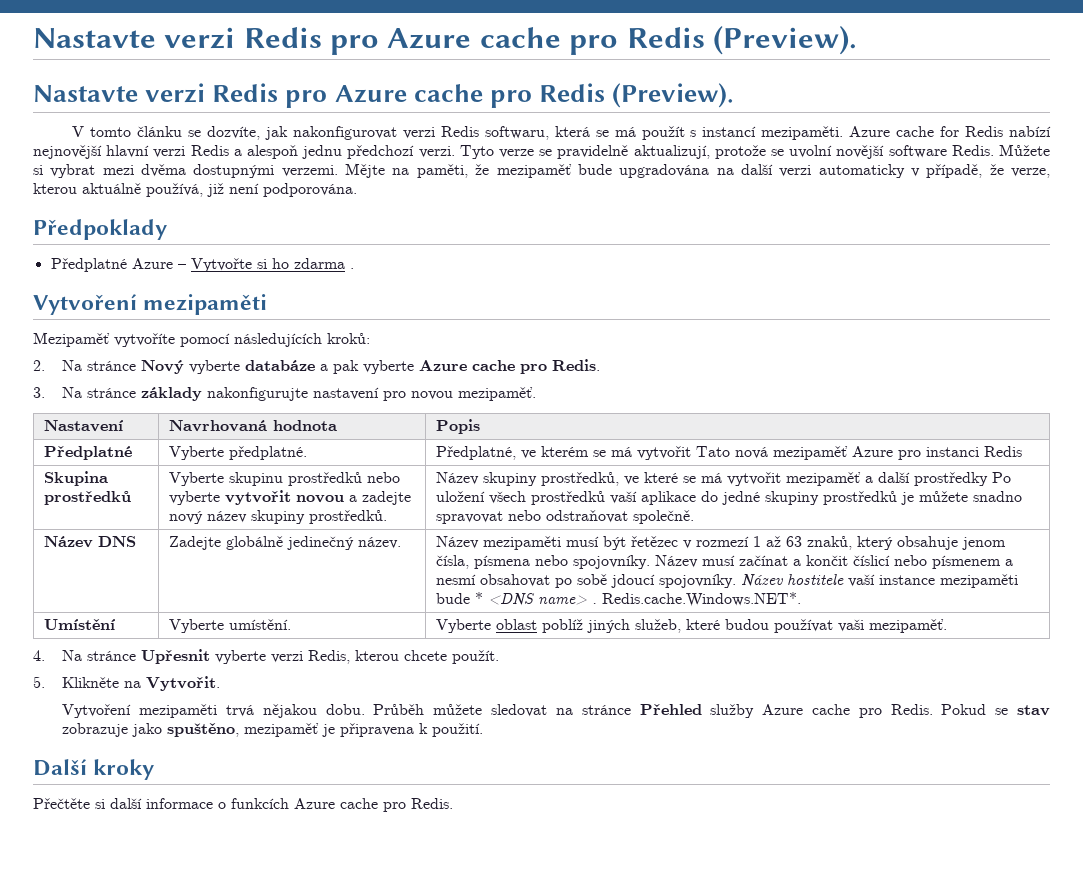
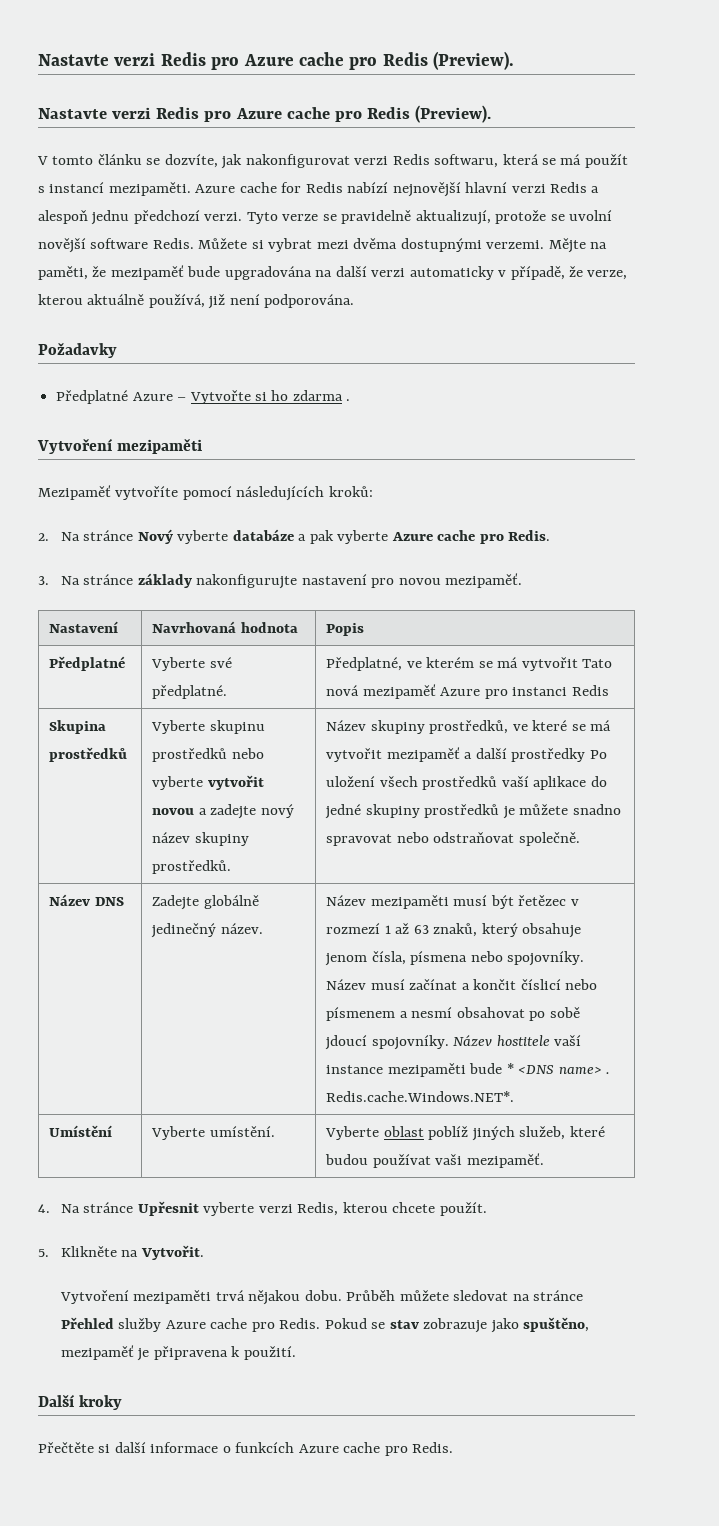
- Předpoklady
+ Požadavky
- Předplatné | Vyberte předplatné. | Předplatné, ve kterém se má vytvořit Tato nová mezipaměť Azure pro instanci Redis
+ Předplatné | Vyberte své předplatné. | Předplatné, ve kterém se má vytvořit Tato nová mezipaměť Azure pro instanci Redis

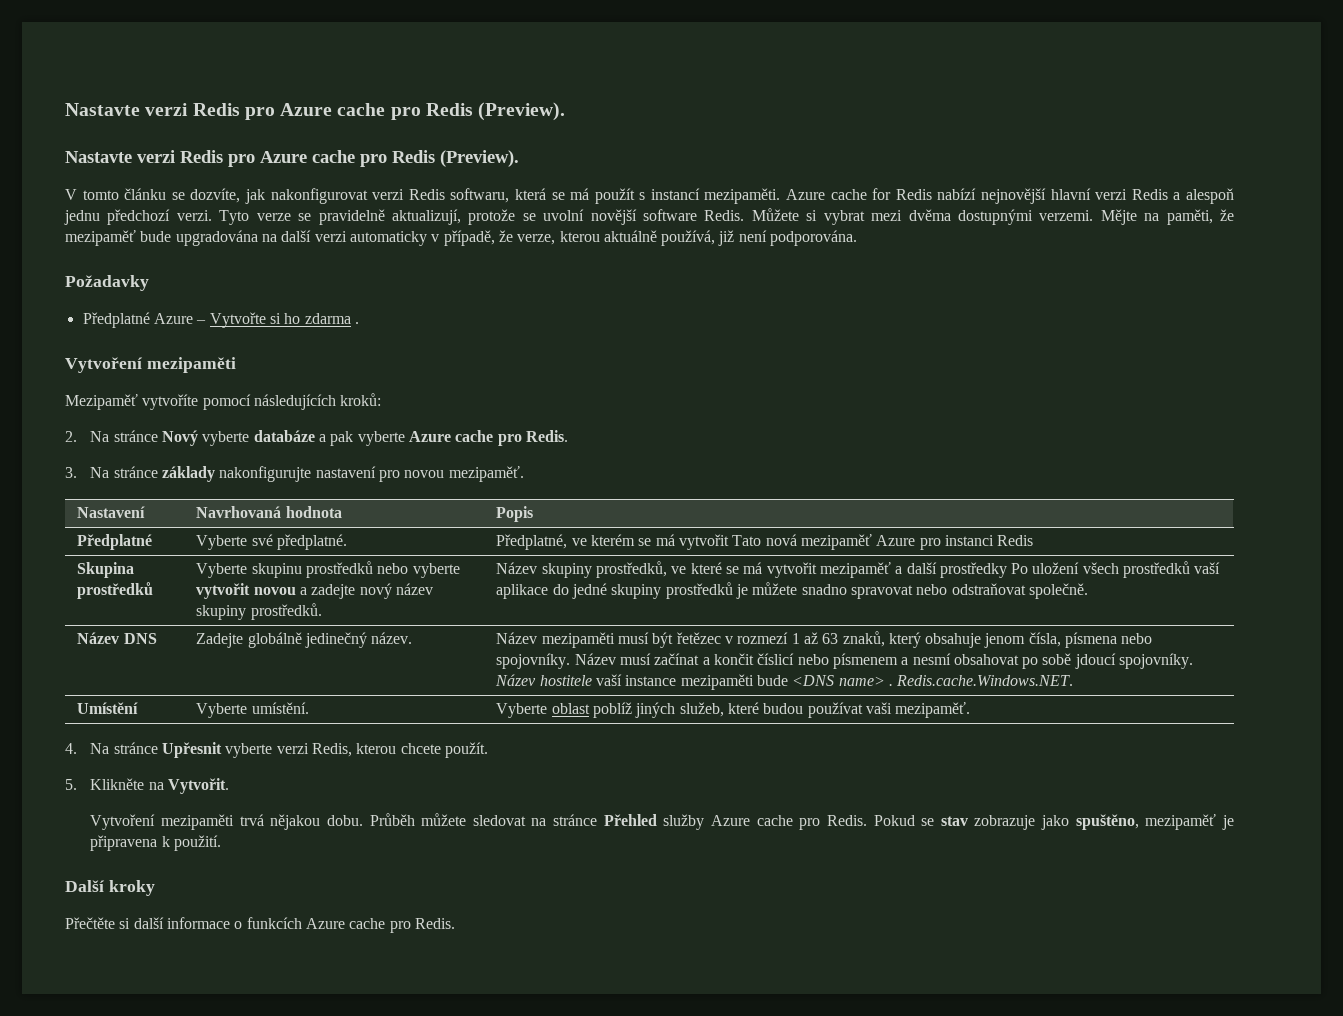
- Název hostitele vaší instance mezipaměti bude * <DNS name> .
+ Název hostitele vaší instance mezipaměti bude <DNS name> .
- Redis.cache.Windows.NET*.
+ Redis.cache.Windows.NET.

